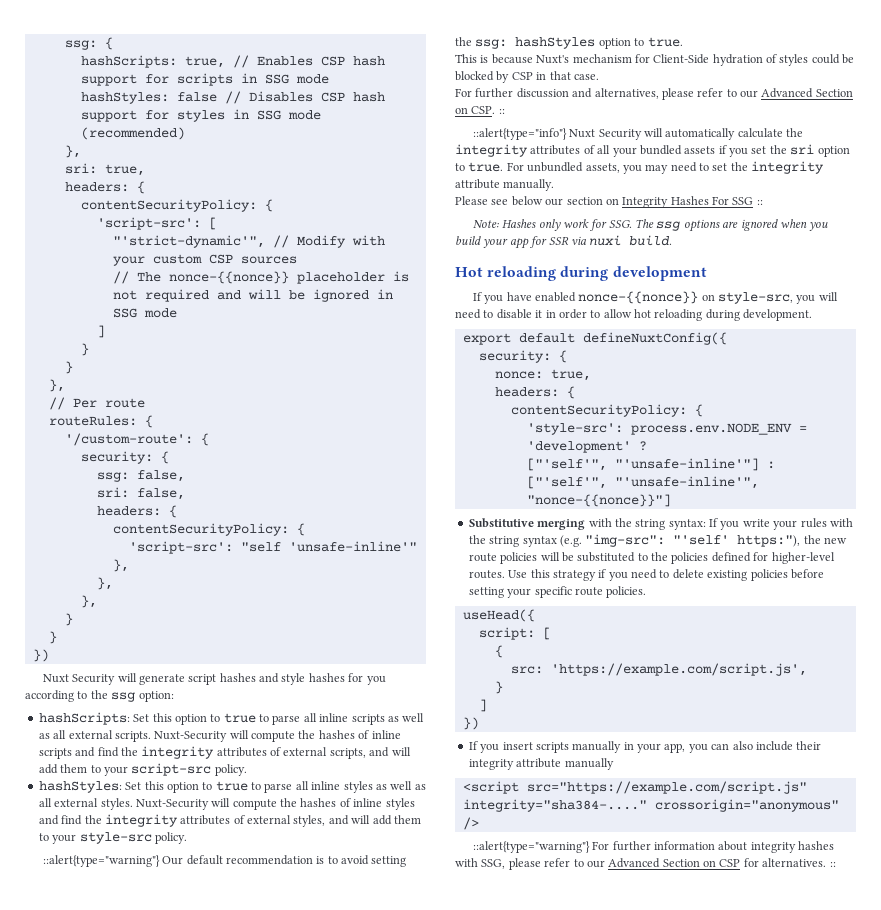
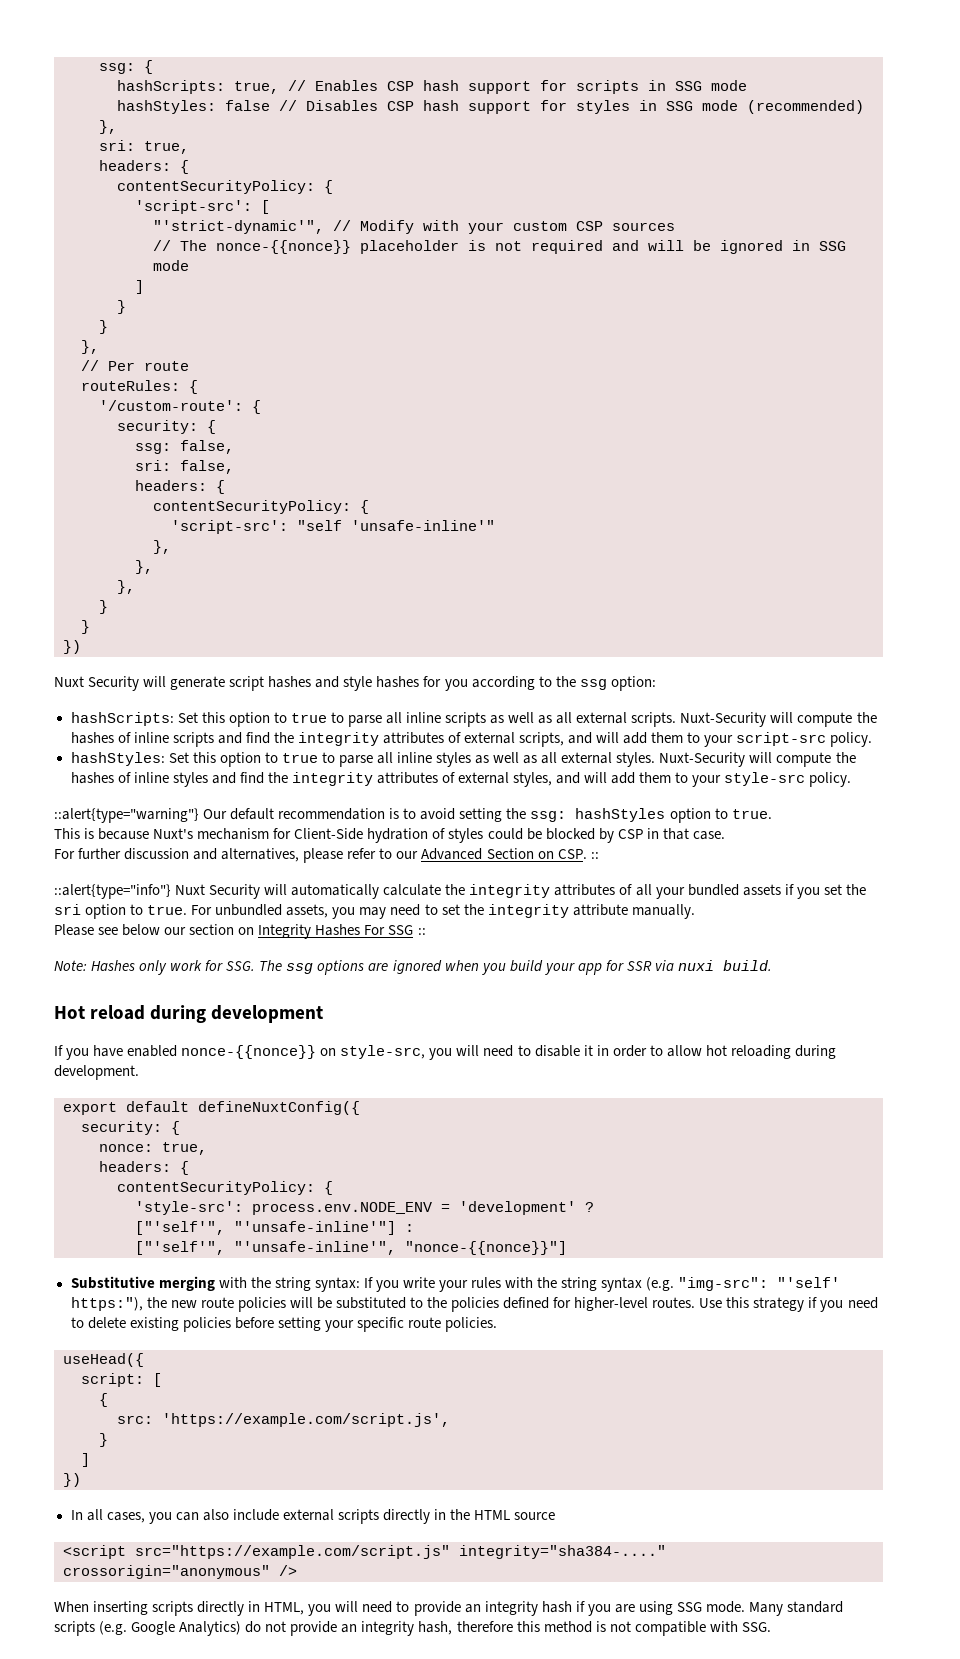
- Hot reloading during development
+ Hot reload during development
- If you insert scripts manually in your app, you can also include their integrity attribute manually
+ In all cases, you can also include external scripts directly in the HTML source
- ::alert{type="warning"} For further information about integrity hashes with SSG, please refer to our Advanced Section on CSP for alternatives. ::
+ When inserting scripts directly in HTML, you will need to provide an integrity hash if you are using SSG mode. Many standard scripts (e.g. Google Analytics) do not provide an integrity hash, therefore this method is not compatible with SSG.

